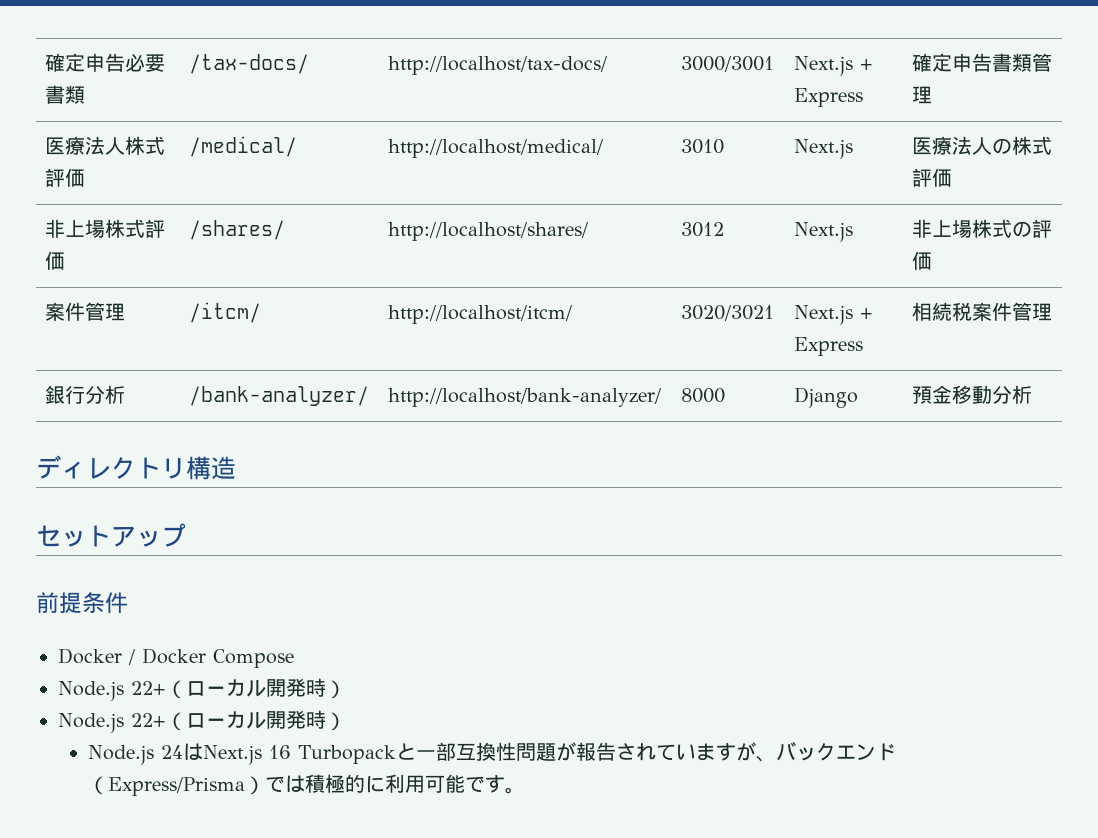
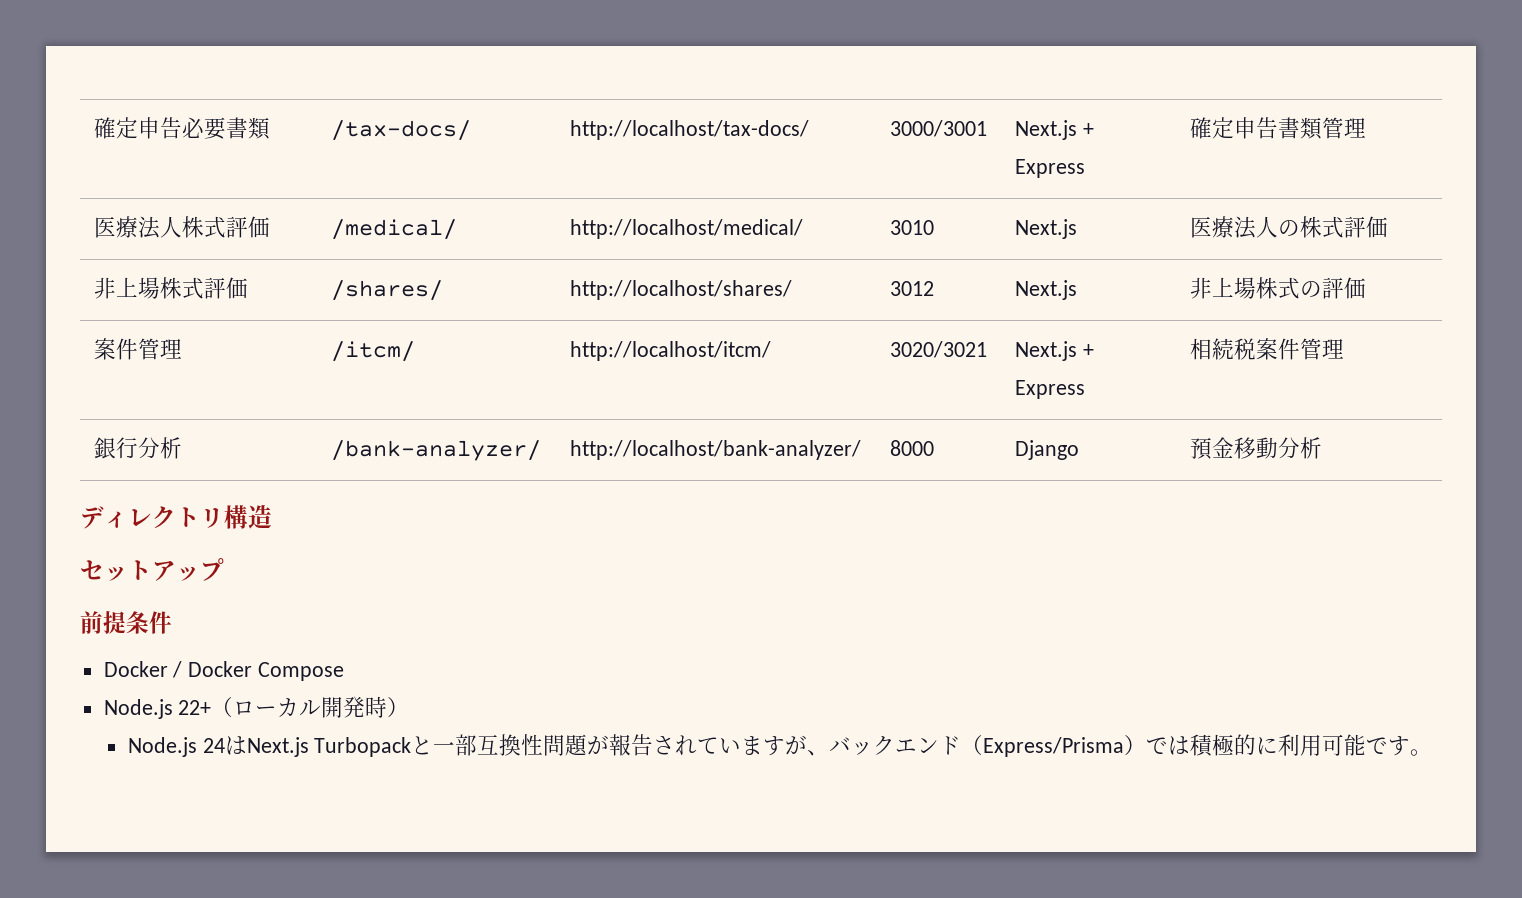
  Docker / Docker Compose
- Node.js 22+（ローカル開発時）
- Node.js 24はNext.js 16 Turbopackと一部互換性問題が報告されていますが、バックエンド（Express/Prisma）では積極的に利用可能です。
+ Node.js 24はNext.js Turbopackと一部互換性問題が報告されていますが、バックエンド（Express/Prisma）では積極的に利用可能です。

